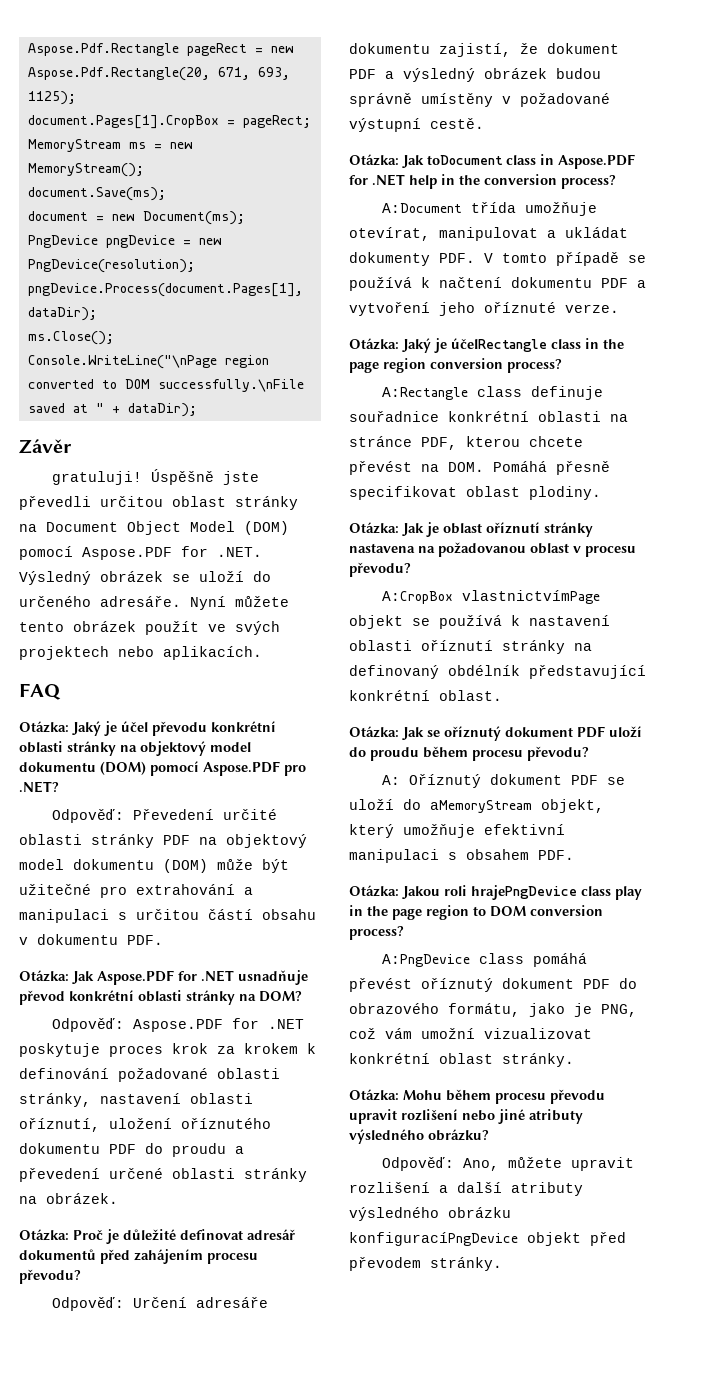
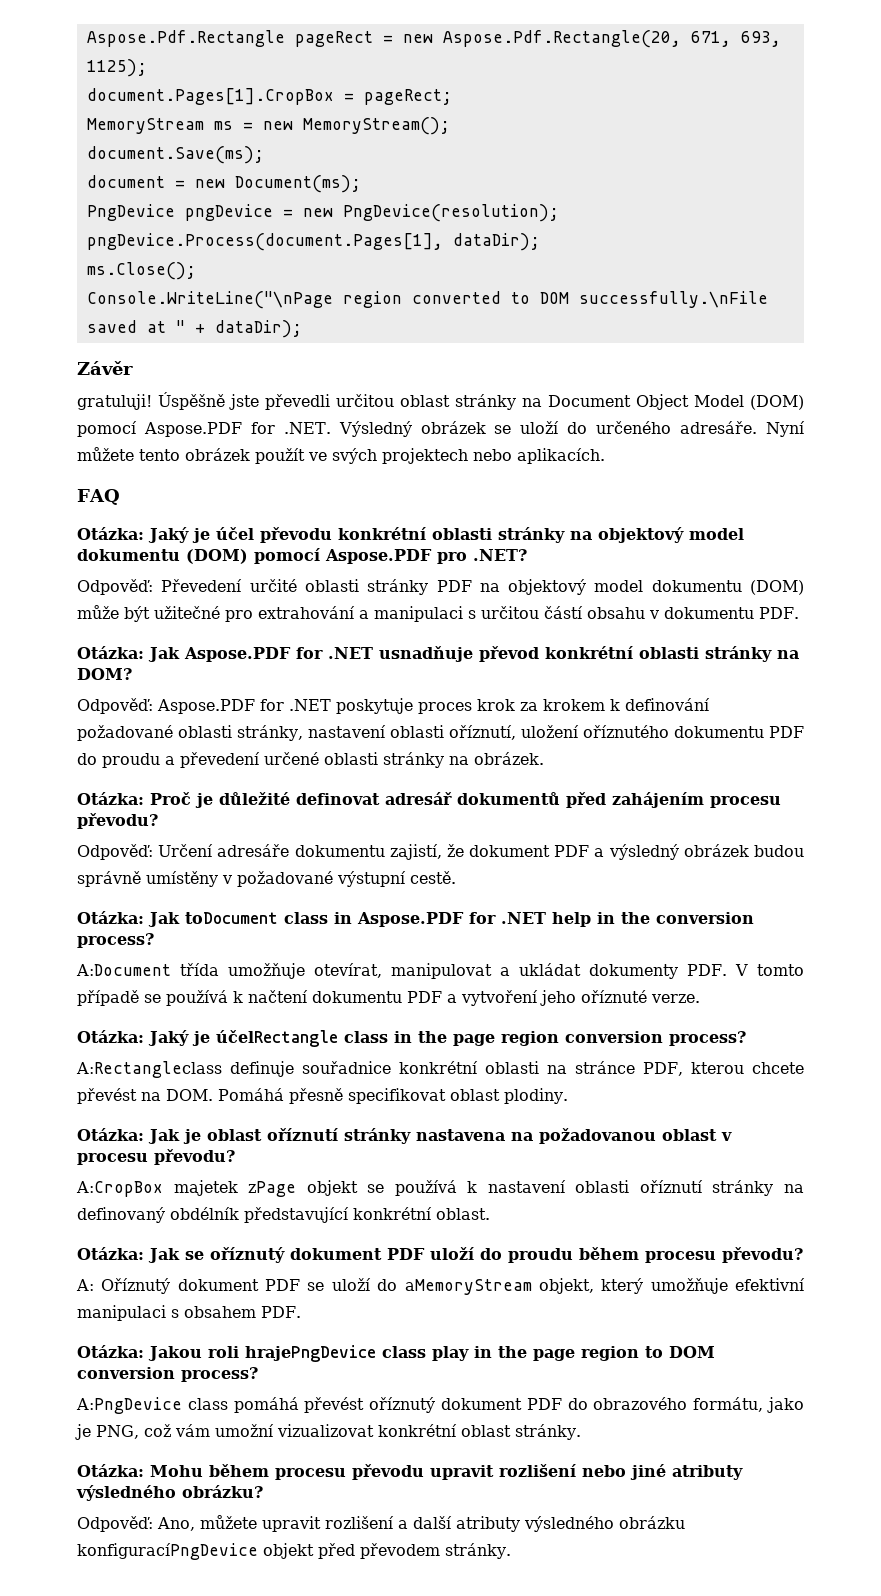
- A:Rectangle class definuje souřadnice konkrétní oblasti na stránce PDF, kterou chcete převést na DOM. Pomáhá přesně specifikovat oblast plodiny.
+ A:Rectangleclass definuje souřadnice konkrétní oblasti na stránce PDF, kterou chcete převést na DOM. Pomáhá přesně specifikovat oblast plodiny.
- A:CropBox vlastnictvímPage objekt se používá k nastavení oblasti oříznutí stránky na definovaný obdélník představující konkrétní oblast.
+ A:CropBox majetek zPage objekt se používá k nastavení oblasti oříznutí stránky na definovaný obdélník představující konkrétní oblast.

